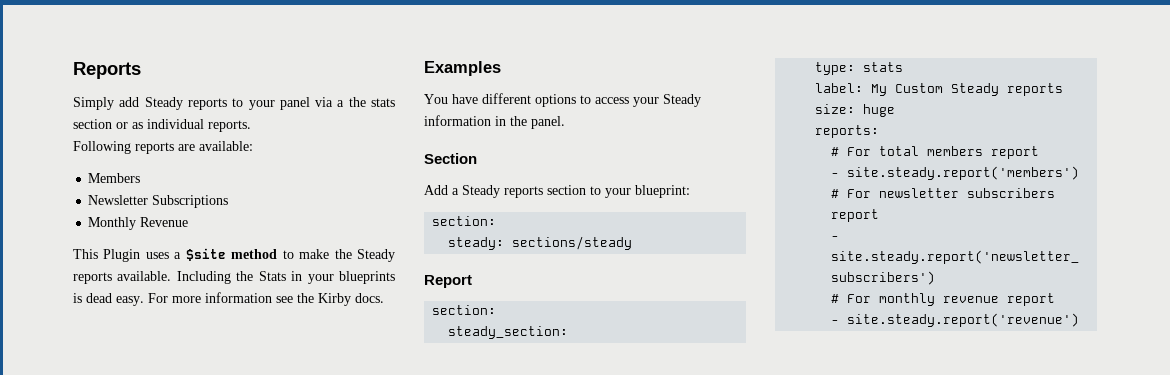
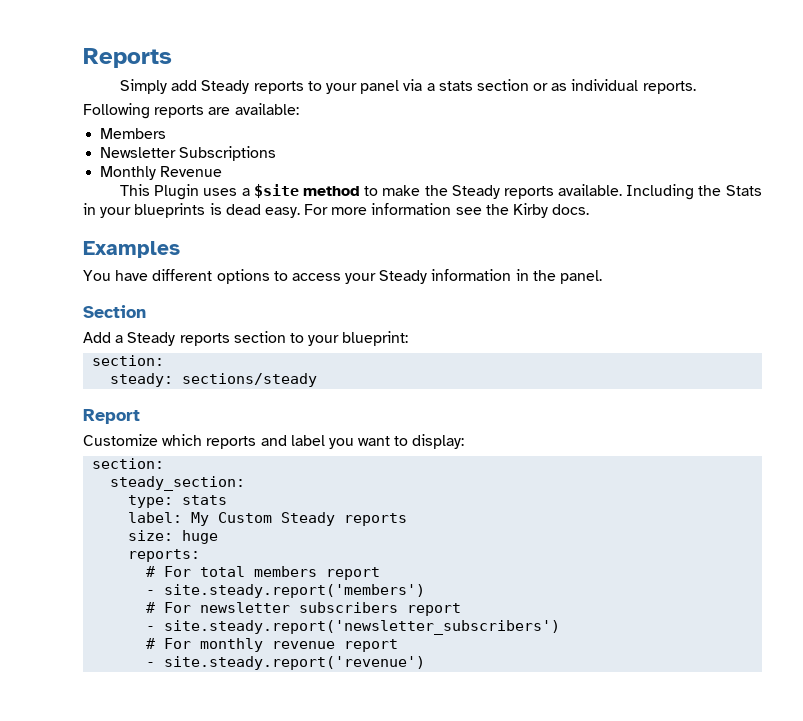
- Simply add Steady reports to your panel via a the stats section or as individual reports.
+ Simply add Steady reports to your panel via a stats section or as individual reports.
+ Customize which reports and label you want to display:

